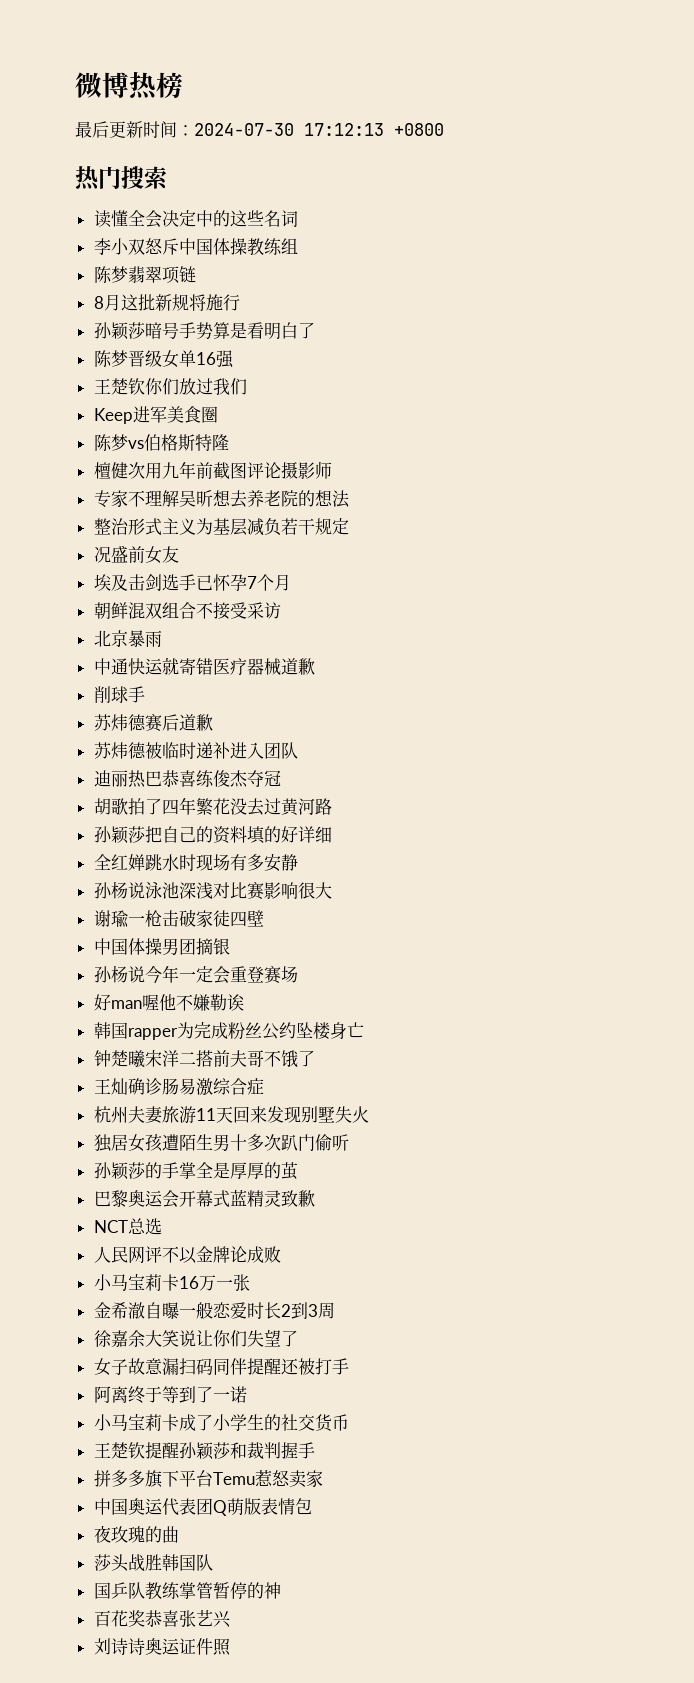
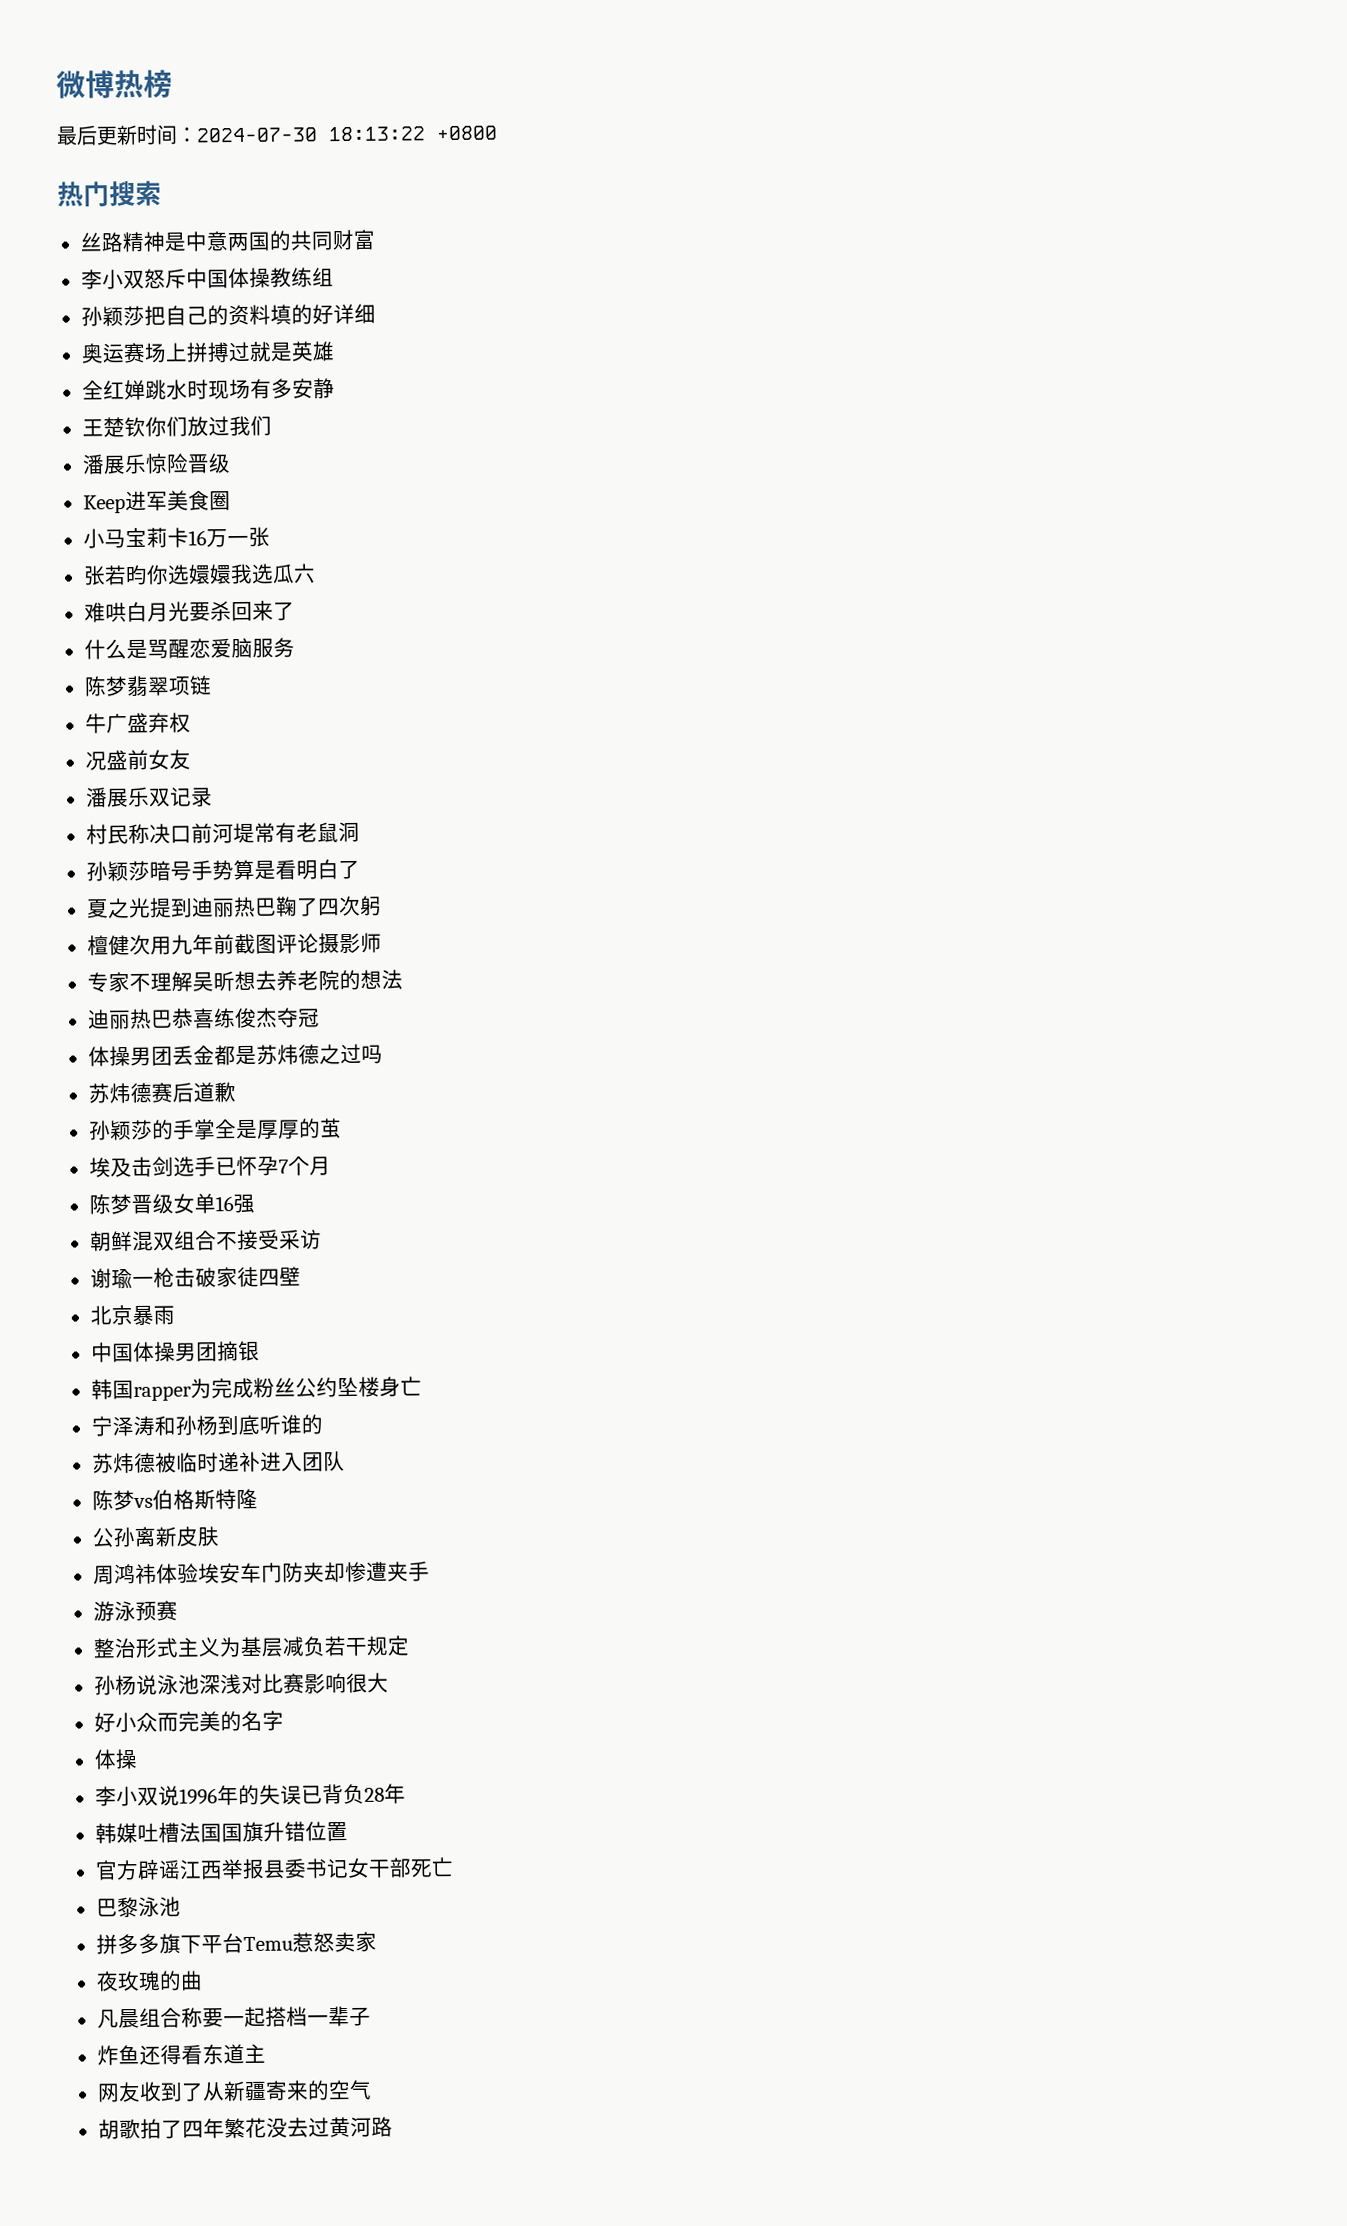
- 最后更新时间：2024-07-30 17:12:13 +0800
+ 最后更新时间：2024-07-30 18:13:22 +0800
- 读懂全会决定中的这些名词
+ 丝路精神是中意两国的共同财富
+ 孙颖莎把自己的资料填的好详细
+ 奥运赛场上拼搏过就是英雄
+ 全红婵跳水时现场有多安静
+ 王楚钦你们放过我们
+ 潘展乐惊险晋级
+ Keep进军美食圈
+ 小马宝莉卡16万一张
+ 张若昀你选嬛嬛我选瓜六
+ 难哄白月光要杀回来了
+ 什么是骂醒恋爱脑服务
  陈梦翡翠项链
- 8月这批新规将施行
+ 牛广盛弃权
+ 况盛前女友
+ 潘展乐双记录
+ 村民称决口前河堤常有老鼠洞
- 陈梦晋级女单16强
- 王楚钦你们放过我们
- Keep进军美食圈
- 陈梦vs伯格斯特隆
+ 夏之光提到迪丽热巴鞠了四次躬
+ 迪丽热巴恭喜练俊杰夺冠
+ 体操男团丢金都是苏炜德之过吗
+ 苏炜德赛后道歉
+ 孙颖莎的手掌全是厚厚的茧
+ 埃及击剑选手已怀孕7个月
+ 陈梦晋级女单16强
+ 朝鲜混双组合不接受采访
+ 谢瑜一枪击破家徒四壁
+ 北京暴雨
+ 中国体操男团摘银
+ 韩国rapper为完成粉丝公约坠楼身亡
+ 宁泽涛和孙杨到底听谁的
+ 苏炜德被临时递补进入团队
+ 陈梦vs伯格斯特隆
+ 公孙离新皮肤
+ 周鸿祎体验埃安车门防夹却惨遭夹手
+ 游泳预赛
- 况盛前女友
- 埃及击剑选手已怀孕7个月
- 朝鲜混双组合不接受采访
- 北京暴雨
- 中通快运就寄错医疗器械道歉
- 削球手
- 苏炜德赛后道歉
- 苏炜德被临时递补进入团队
- 迪丽热巴恭喜练俊杰夺冠
+ 孙杨说泳池深浅对比赛影响很大
+ 好小众而完美的名字
+ 体操
+ 李小双说1996年的失误已背负28年
+ 韩媒吐槽法国国旗升错位置
+ 官方辟谣江西举报县委书记女干部死亡
+ 巴黎泳池
+ 拼多多旗下平台Temu惹怒卖家
+ 夜玫瑰的曲
+ 凡晨组合称要一起搭档一辈子
+ 炸鱼还得看东道主
+ 网友收到了从新疆寄来的空气
- 孙颖莎把自己的资料填的好详细
- 全红婵跳水时现场有多安静
- 孙杨说泳池深浅对比赛影响很大
- 谢瑜一枪击破家徒四壁
- 中国体操男团摘银
- 孙杨说今年一定会重登赛场
- 好man喔他不嫌勒诶
- 韩国rapper为完成粉丝公约坠楼身亡
- 钟楚曦宋洋二搭前夫哥不饿了
- 王灿确诊肠易激综合症
- 杭州夫妻旅游11天回来发现别墅失火
- 独居女孩遭陌生男十多次趴门偷听
- 孙颖莎的手掌全是厚厚的茧
- 巴黎奥运会开幕式蓝精灵致歉
- NCT总选
- 人民网评不以金牌论成败
- 小马宝莉卡16万一张
- 金希澈自曝一般恋爱时长2到3周
- 徐嘉余大笑说让你们失望了
- 女子故意漏扫码同伴提醒还被打手
- 阿离终于等到了一诺
- 小马宝莉卡成了小学生的社交货币
- 王楚钦提醒孙颖莎和裁判握手
- 拼多多旗下平台Temu惹怒卖家
- 中国奥运代表团Q萌版表情包
- 夜玫瑰的曲
- 莎头战胜韩国队
- 国乒队教练掌管暂停的神
- 百花奖恭喜张艺兴
- 刘诗诗奥运证件照

